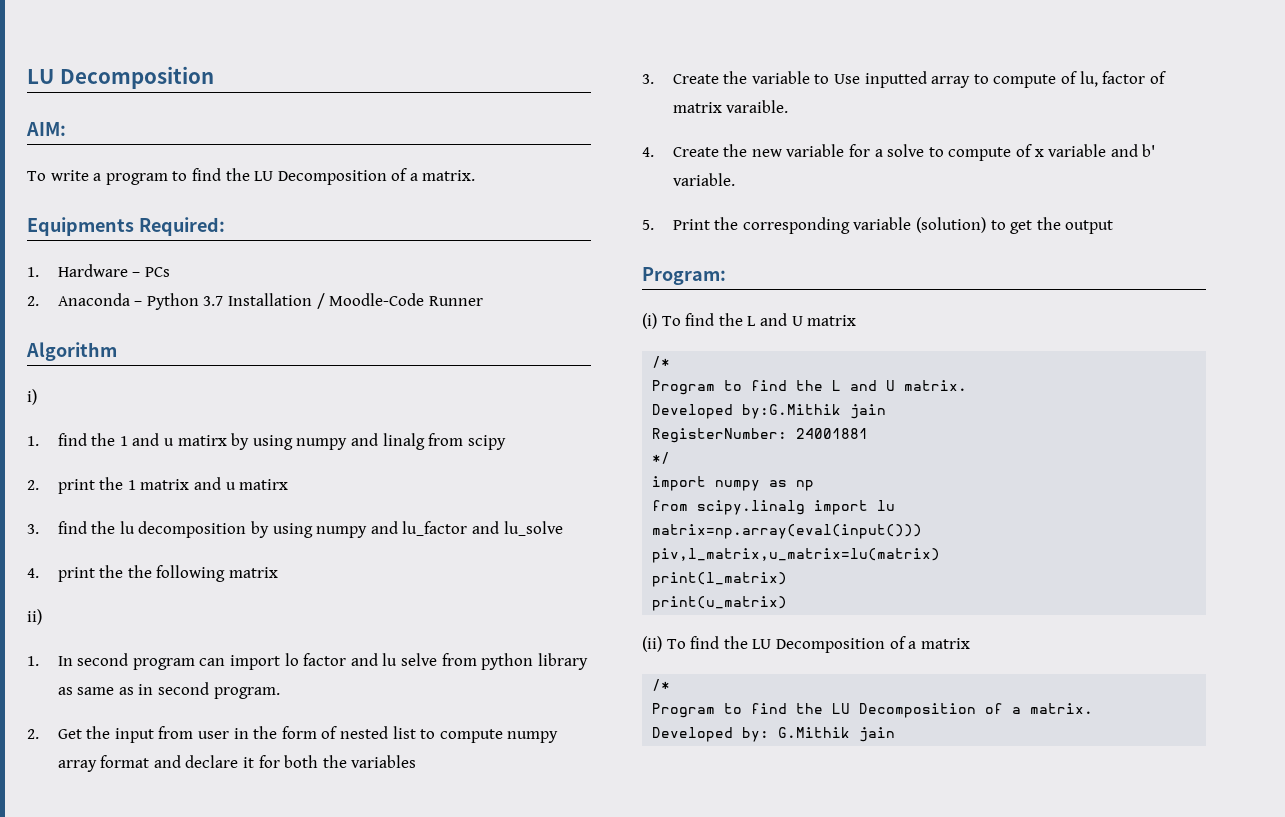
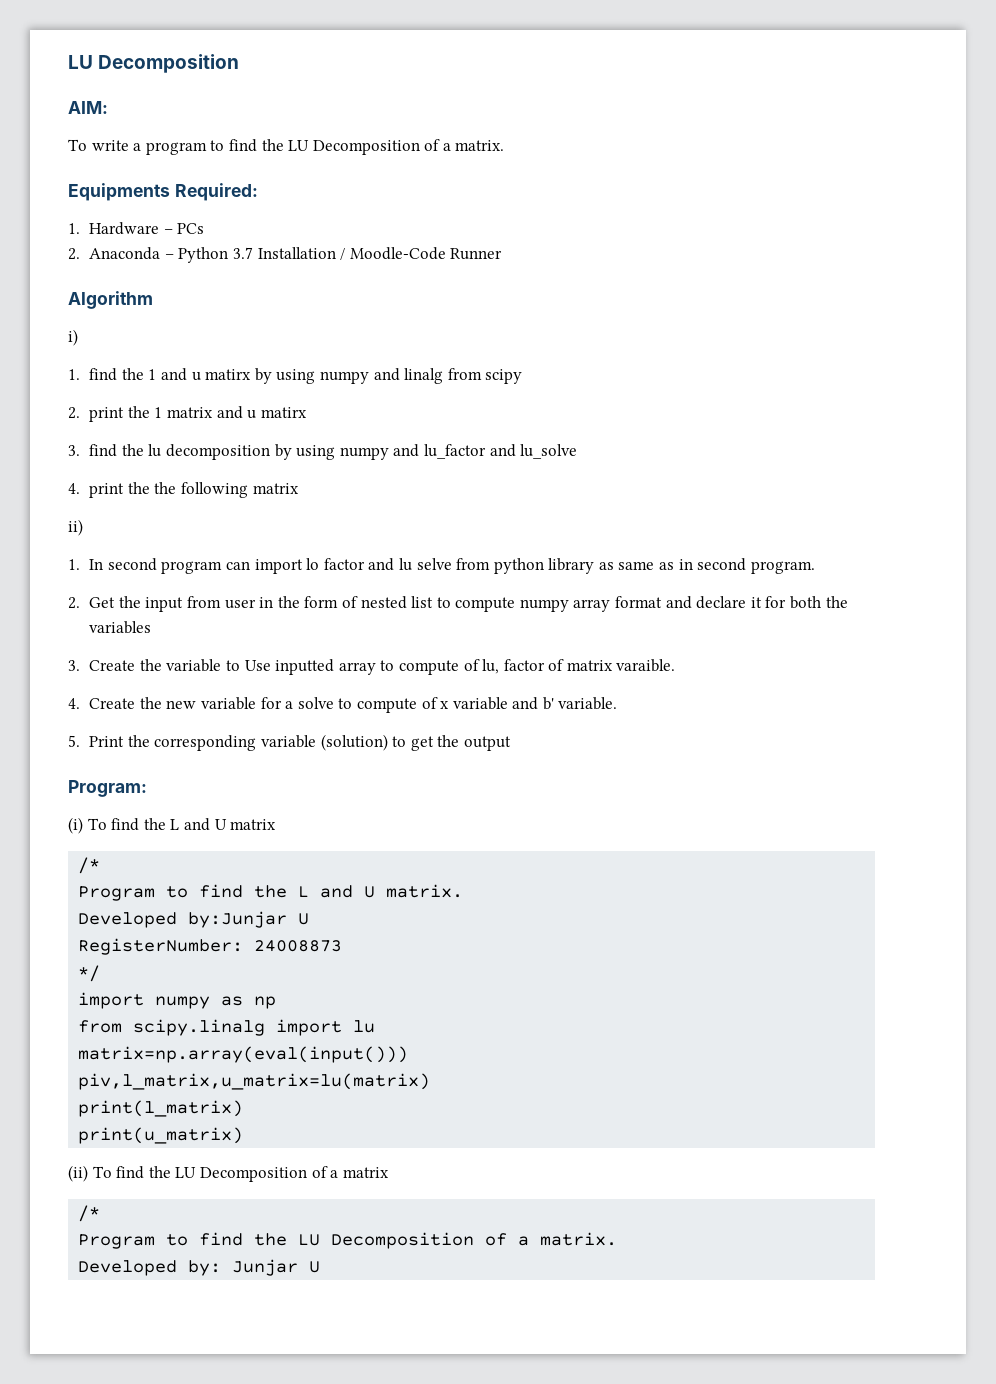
- Developed by:G.Mithik jain
+ Developed by:Junjar U
- RegisterNumber: 24001881
+ RegisterNumber: 24008873
- Developed by: G.Mithik jain
+ Developed by: Junjar U

